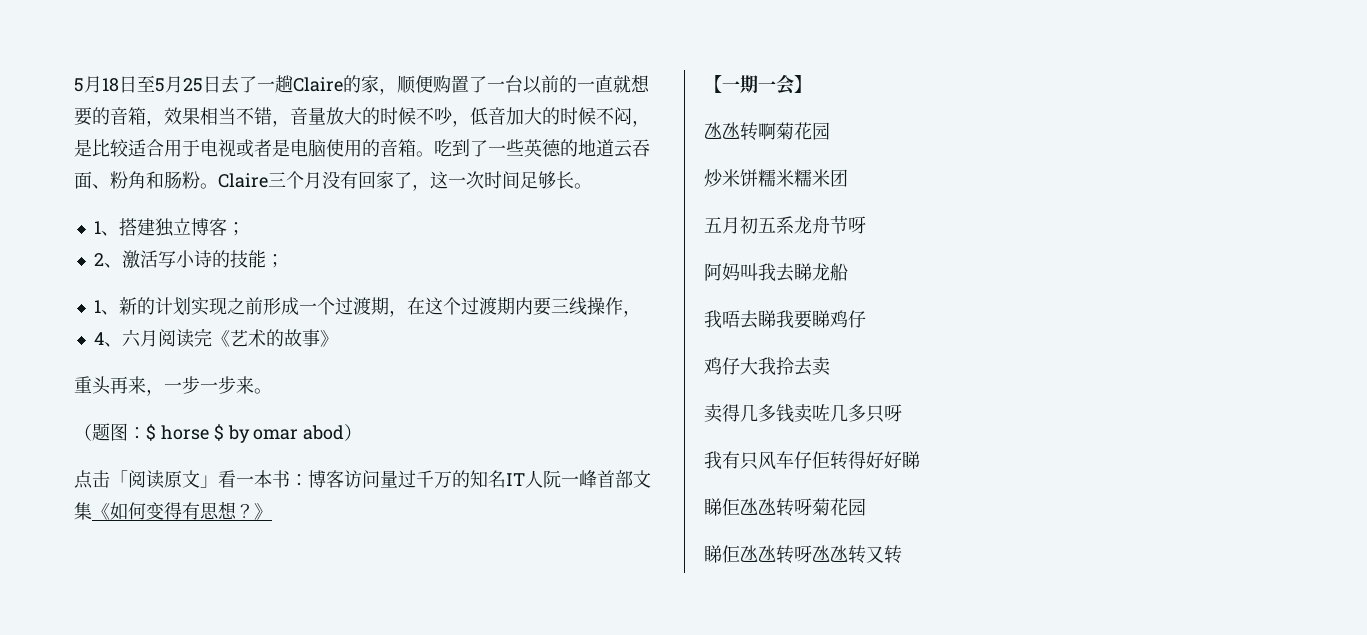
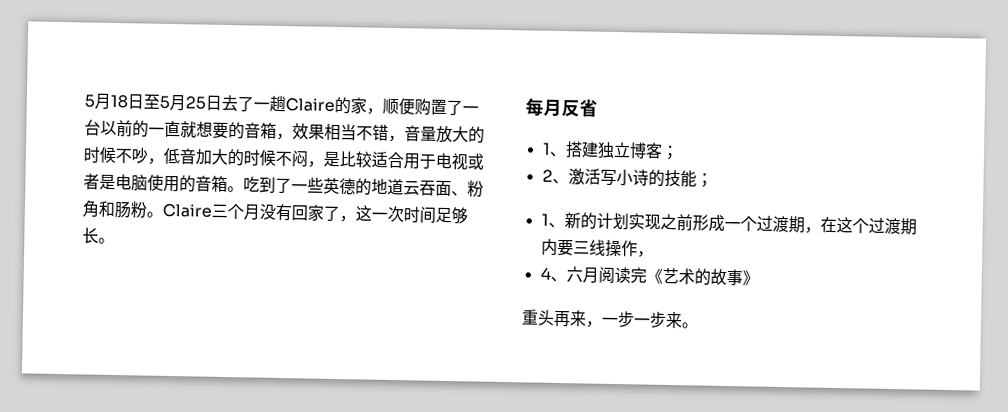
+ 每月反省
- （题图：$ horse $ by omar abod）
- 点击「阅读原文」看一本书：博客访问量过千万的知名IT人阮一峰首部文集《如何变得有思想？》
- 【一期一会】
- 氹氹转啊菊花园
- 炒米饼糯米糯米团
- 五月初五系龙舟节呀
- 阿妈叫我去睇龙船
- 我唔去睇我要睇鸡仔
- 鸡仔大我拎去卖
- 卖得几多钱卖咗几多只呀
- 我有只风车仔佢转得好好睇
- 睇佢氹氹转呀菊花园
- 睇佢氹氹转呀氹氹转又转

